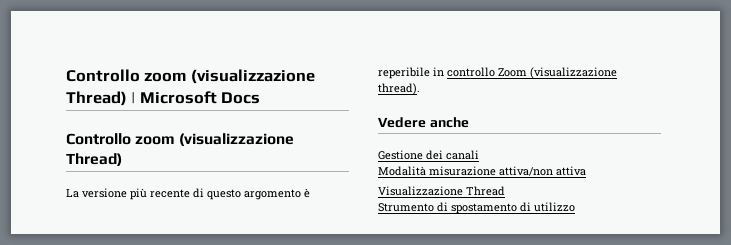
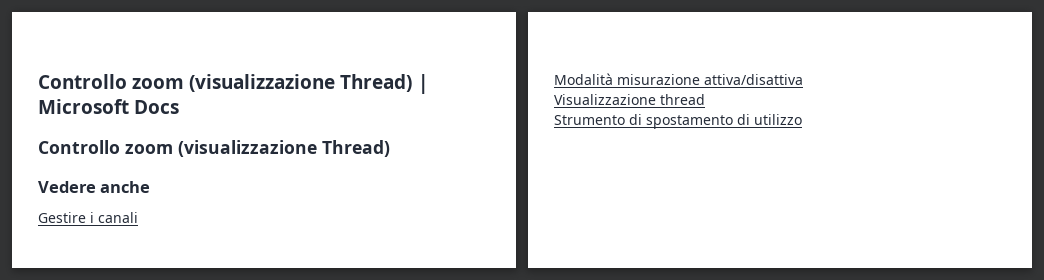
- La versione più recente di questo argomento è reperibile in controllo Zoom (visualizzazione thread).
- Gestione dei canali
+ Gestire i canali
- Modalità misurazione attiva/non attiva
+ Modalità misurazione attiva/disattiva
- Visualizzazione Thread
+ Visualizzazione thread

